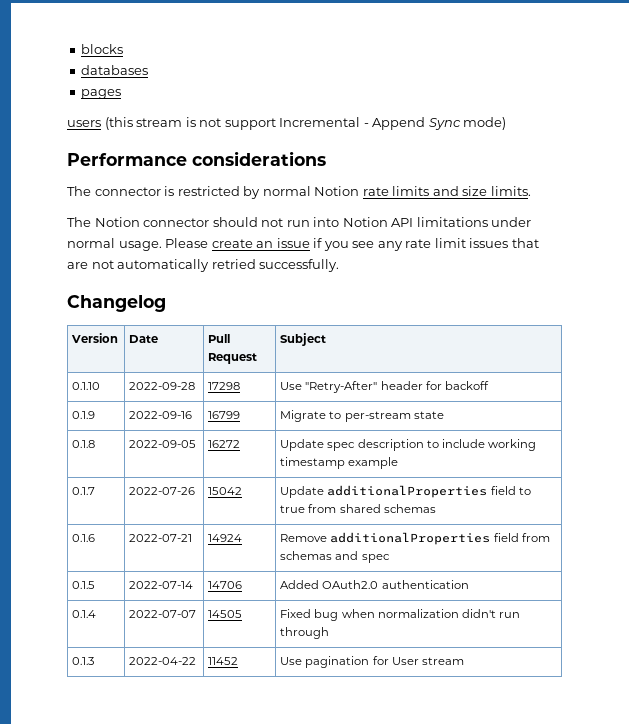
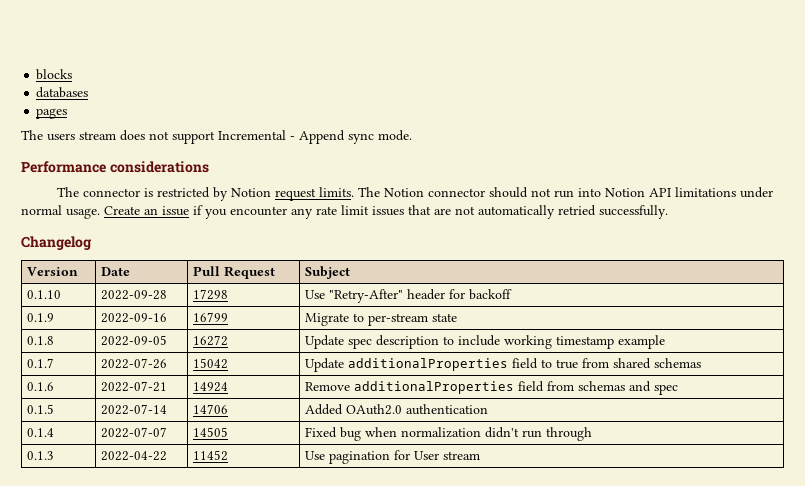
- users (this stream is not support Incremental - Append Sync mode)
+ The users stream does not support Incremental - Append sync mode.
- The connector is restricted by normal Notion rate limits and size limits.
- The Notion connector should not run into Notion API limitations under normal usage.
+ The connector is restricted by Notion request limits. The Notion connector should not run into Notion API limitations under normal usage.
- Please create an issue if you see any rate limit issues that are not automatically retried successfully.
+ Create an issue if you encounter any rate limit issues that are not automatically retried successfully.

